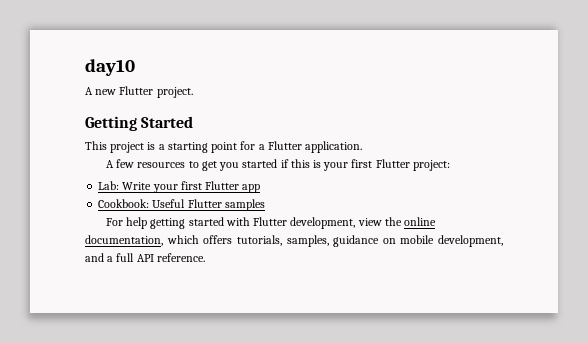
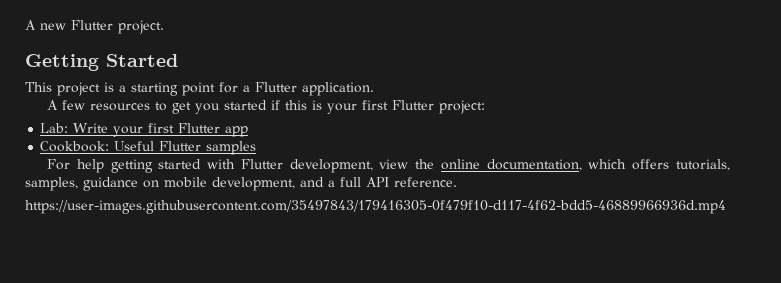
- day10
+ https://user-images.githubusercontent.com/35497843/179416305-0f479f10-d117-4f62-bdd5-46889966936d.mp4

